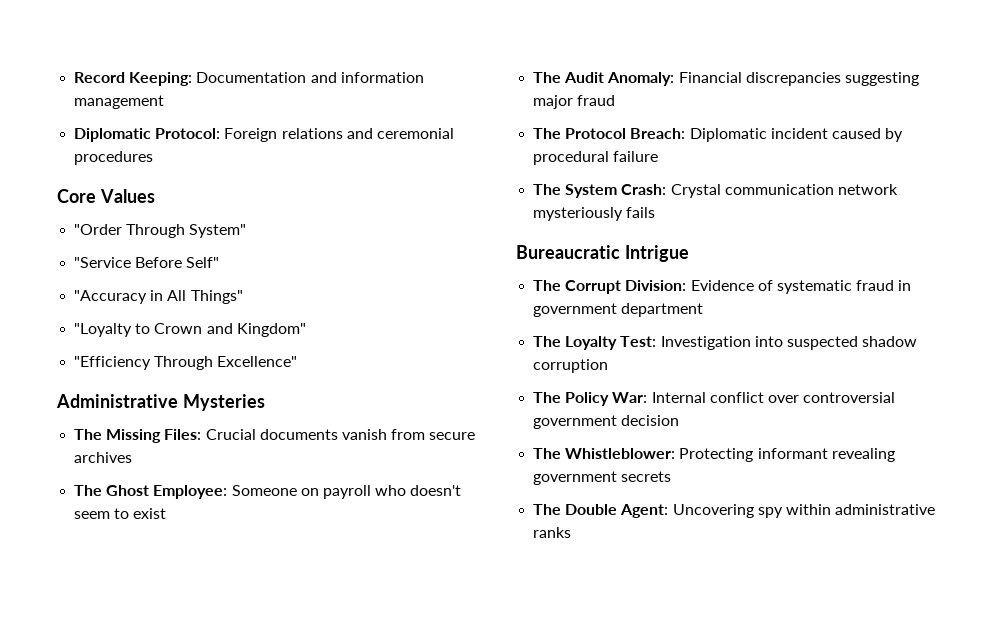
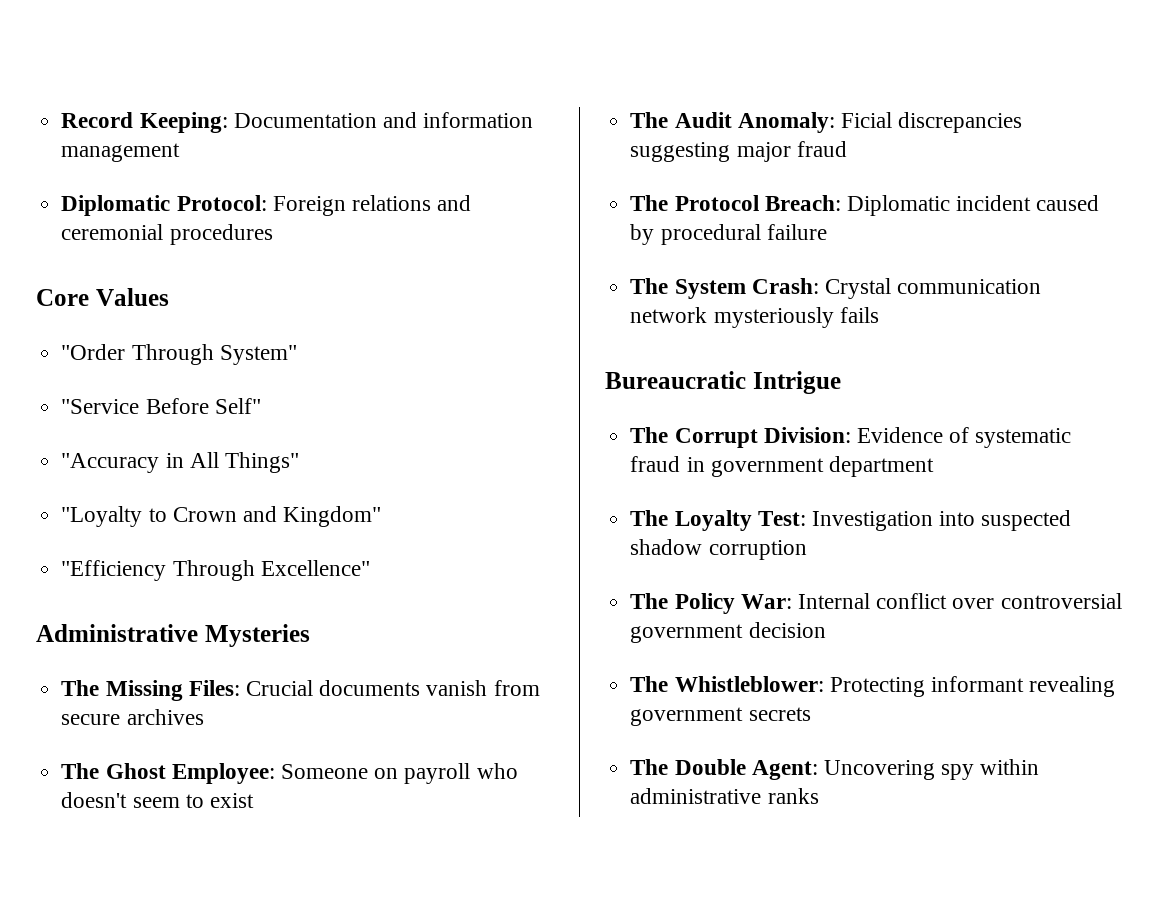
- The Audit Anomaly: Financial discrepancies suggesting major fraud
+ The Audit Anomaly: Ficial discrepancies suggesting major fraud

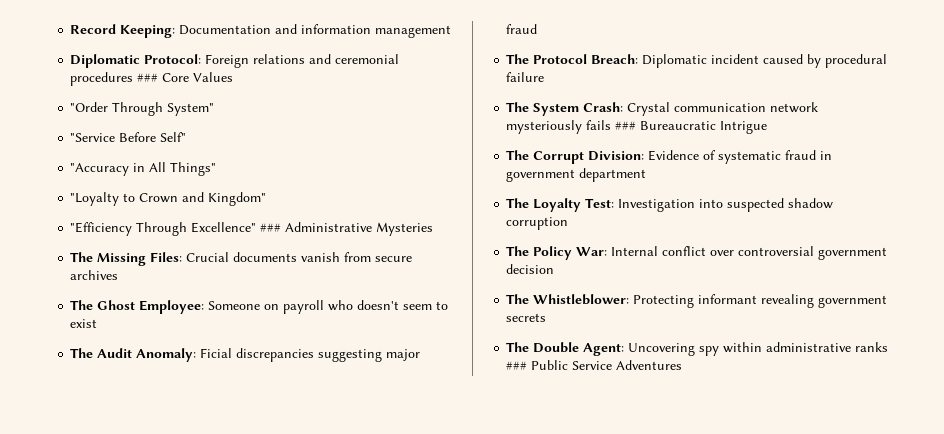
- Diplomatic Protocol: Foreign relations and ceremonial procedures
- Core Values
+ Diplomatic Protocol: Foreign relations and ceremonial procedures ### Core Values
- "Efficiency Through Excellence"
- Administrative Mysteries
+ "Efficiency Through Excellence" ### Administrative Mysteries
- The System Crash: Crystal communication network mysteriously fails
- Bureaucratic Intrigue
+ The System Crash: Crystal communication network mysteriously fails ### Bureaucratic Intrigue
- The Double Agent: Uncovering spy within administrative ranks
+ The Double Agent: Uncovering spy within administrative ranks ### Public Service Adventures

